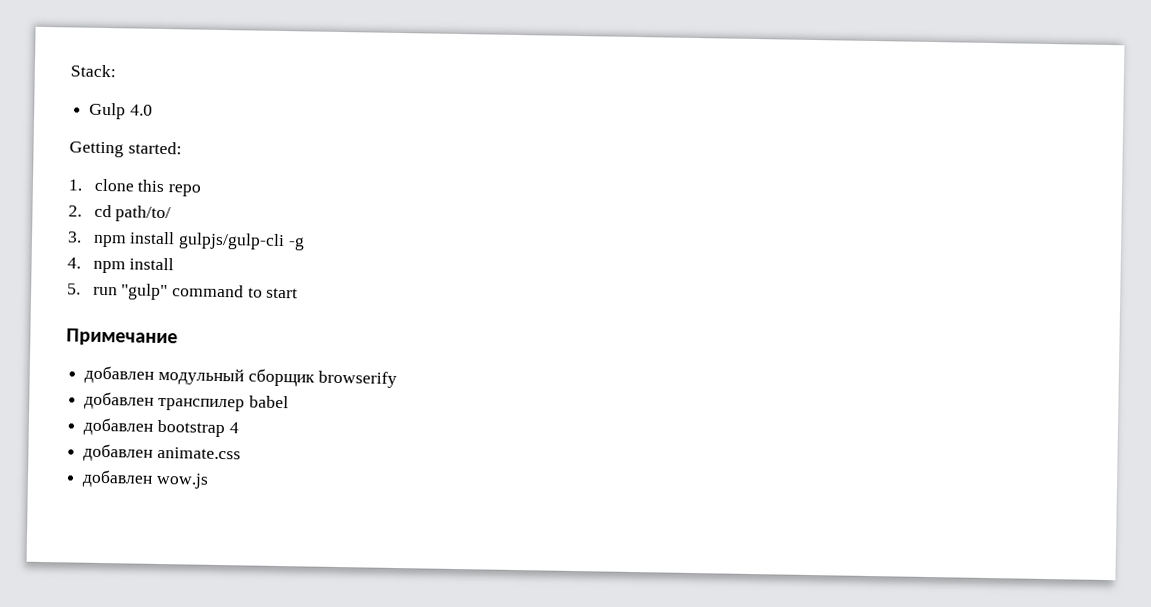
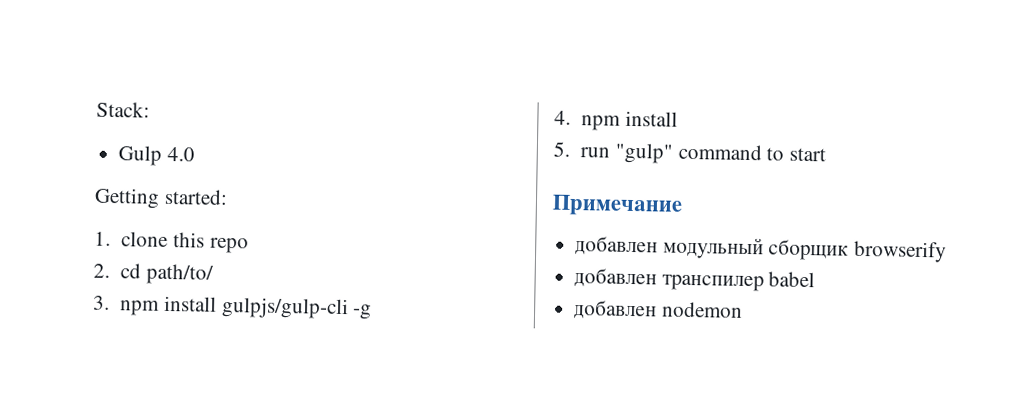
- добавлен bootstrap 4
- добавлен animate.css
- добавлен wow.js
+ добавлен nodemon

